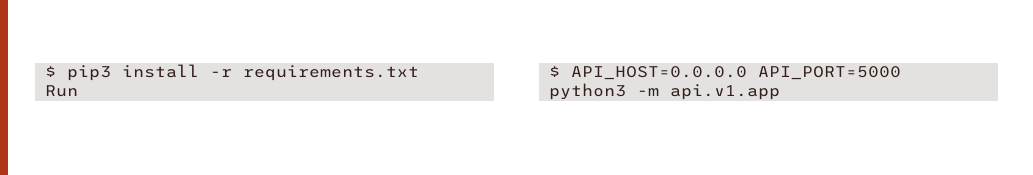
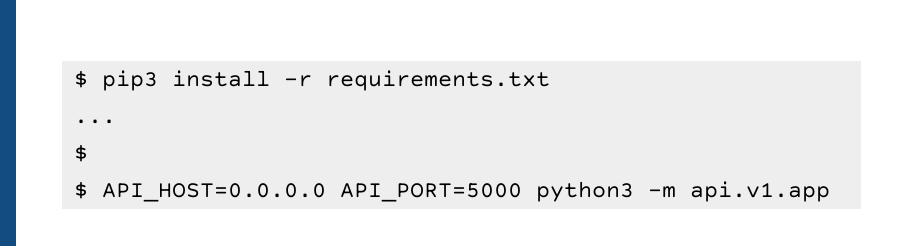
- Run
+ ...
+ $

